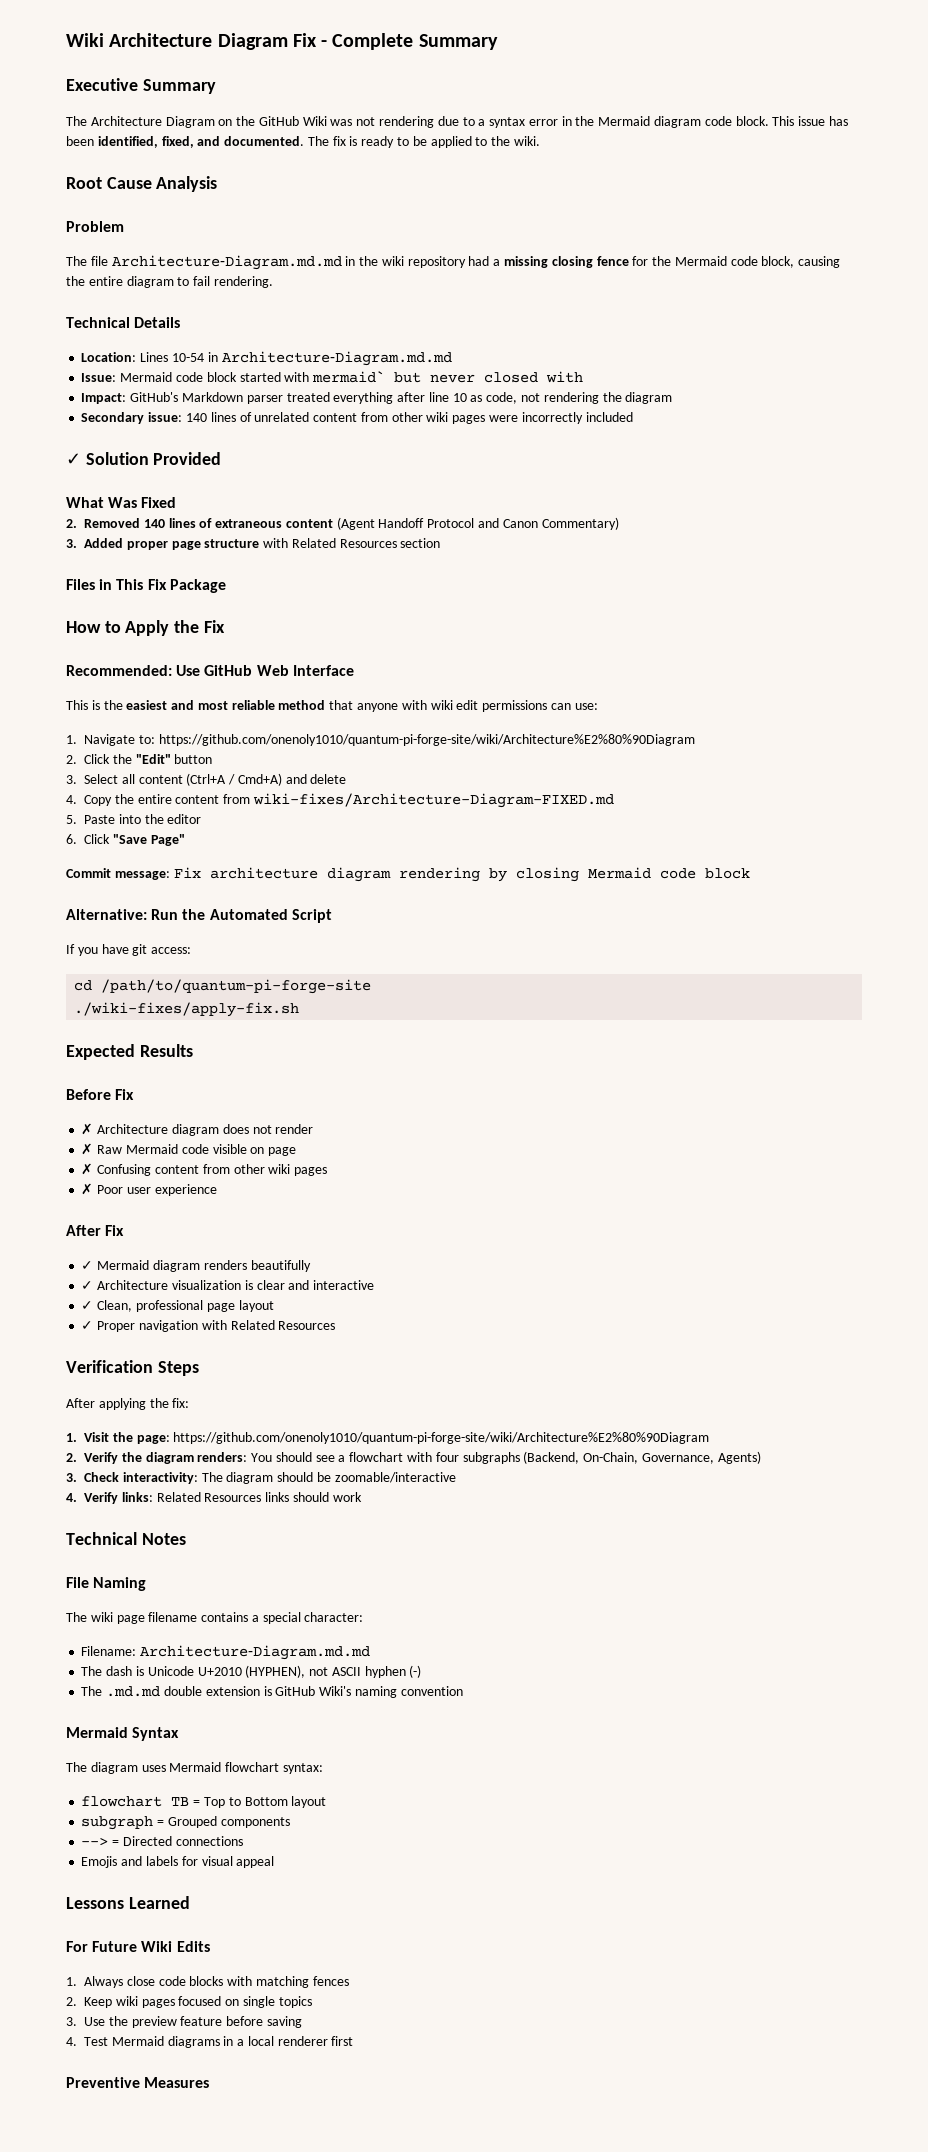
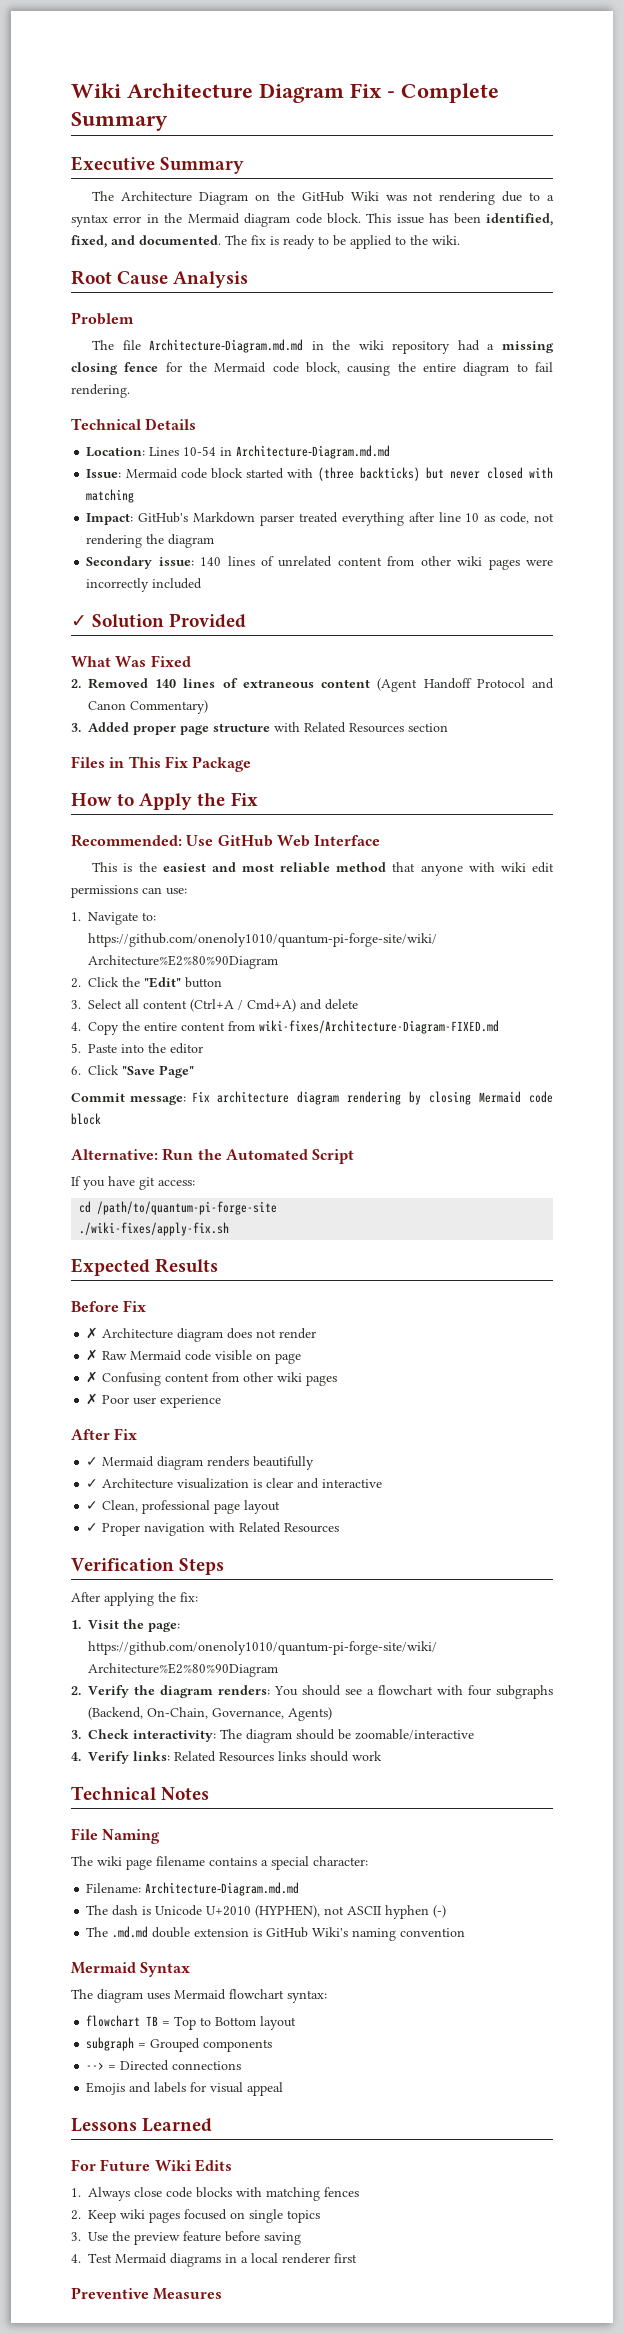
- Issue: Mermaid code block started with mermaid` but never closed with
+ Issue: Mermaid code block started with (three backticks) but never closed with matching

